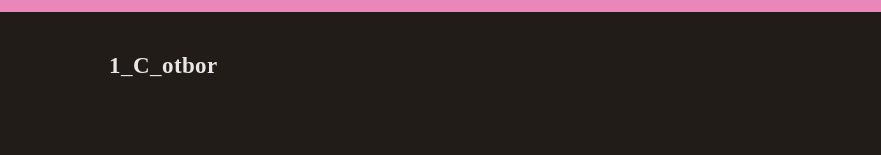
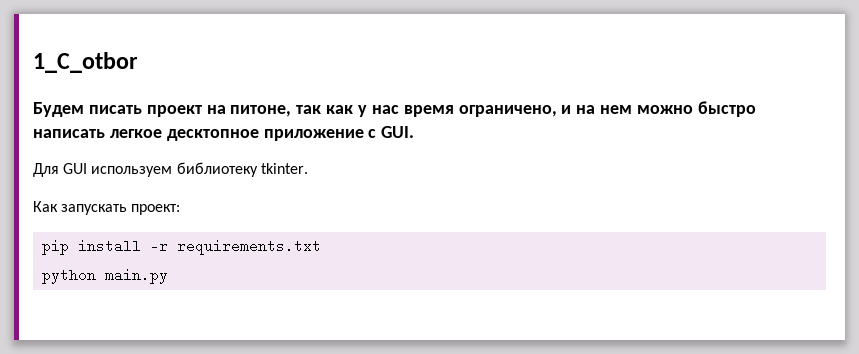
+ Будем писать проект на питоне, так как у нас время ограничено, и на нем можно быстро написать легкое десктопное приложение c GUI.
+ Для GUI используем библиотеку tkinter.
+ Как запускать проект:
+ pip install -r requirements.txt
+ python main.py

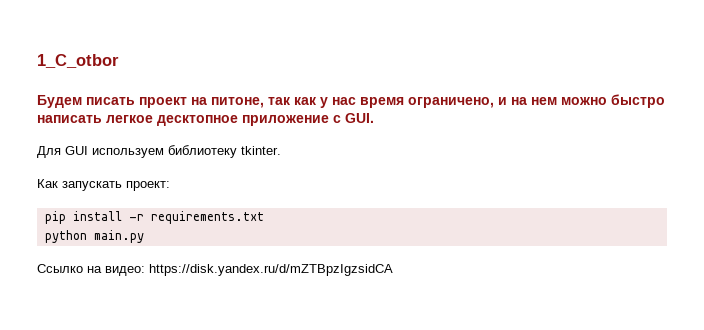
+ Ссылко на видео: https://disk.yandex.ru/d/mZTBpzIgzsidCA

